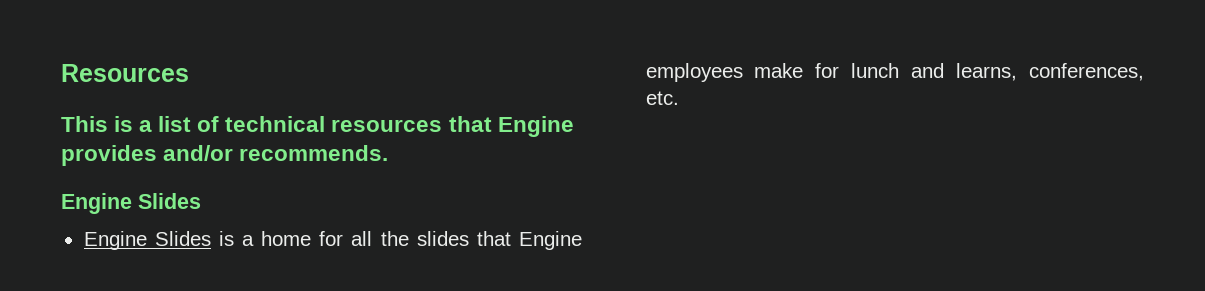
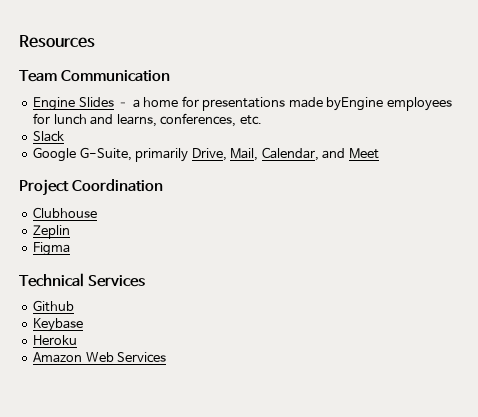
- This is a list of technical resources that Engine provides and/or recommends.
- Engine Slides
- Engine Slides is a home for all the slides that Engine employees make for lunch and learns, conferences, etc.
+ Team Communication
+ Engine Slides – a home for presentations made byEngine employees for lunch and learns, conferences, etc.
+ Slack
+ Google G-Suite, primarily Drive, Mail, Calendar, and Meet
+ Project Coordination
+ Clubhouse
+ Zeplin
+ Figma
+ Technical Services
+ Github
+ Keybase
+ Heroku
+ Amazon Web Services

